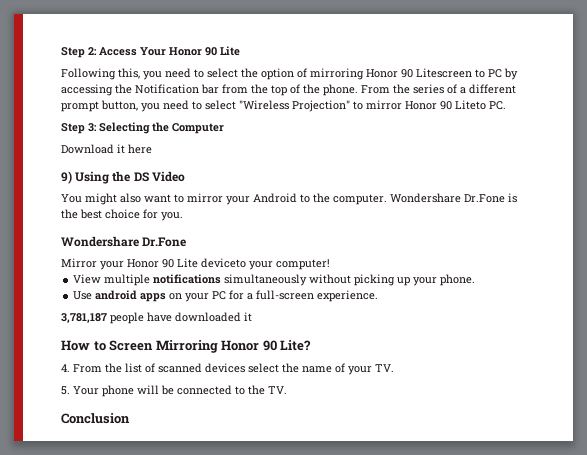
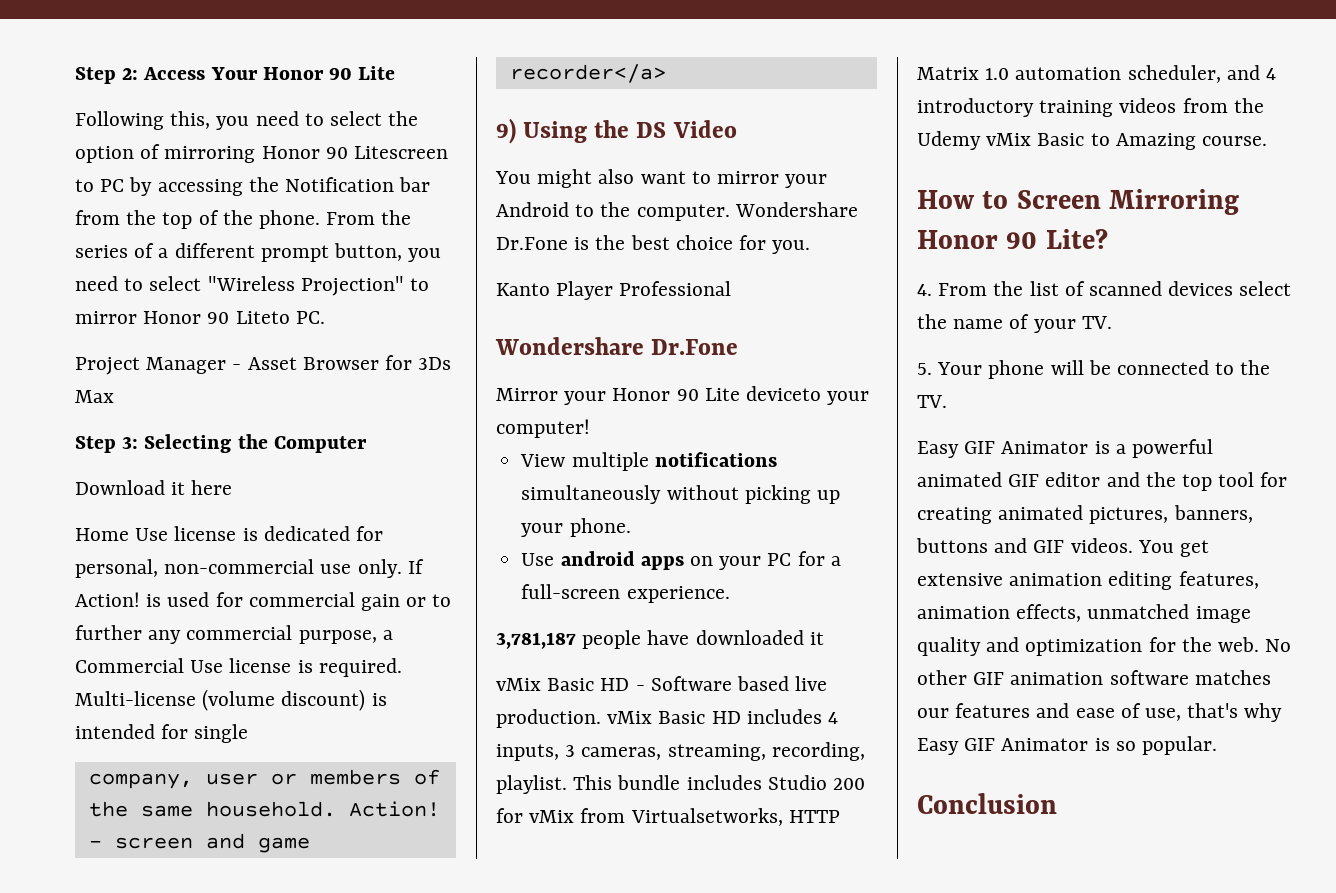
+ Project Manager - Asset Browser for 3Ds Max
+ Home Use license is dedicated for personal, non-commercial use only. If Action! is used for commercial gain or to further any commercial purpose, a Commercial Use license is required. Multi-license (volume discount) is intended for single
+ company, user or members of the same household. Action! - screen and game recorder</a>
+ Kanto Player Professional
+ vMix Basic HD - Software based live production. vMix Basic HD includes 4 inputs, 3 cameras, streaming, recording, playlist. This bundle includes Studio 200 for vMix from Virtualsetworks, HTTP Matrix 1.0 automation scheduler, and 4 introductory training videos from the Udemy vMix Basic to Amazing course.
+ Easy GIF Animator is a powerful animated GIF editor and the top tool for creating animated pictures, banners, buttons and GIF videos. You get extensive animation editing features, animation effects, unmatched image quality and optimization for the web. No other GIF animation software matches our features and ease of use, that's why Easy GIF Animator is so popular.

